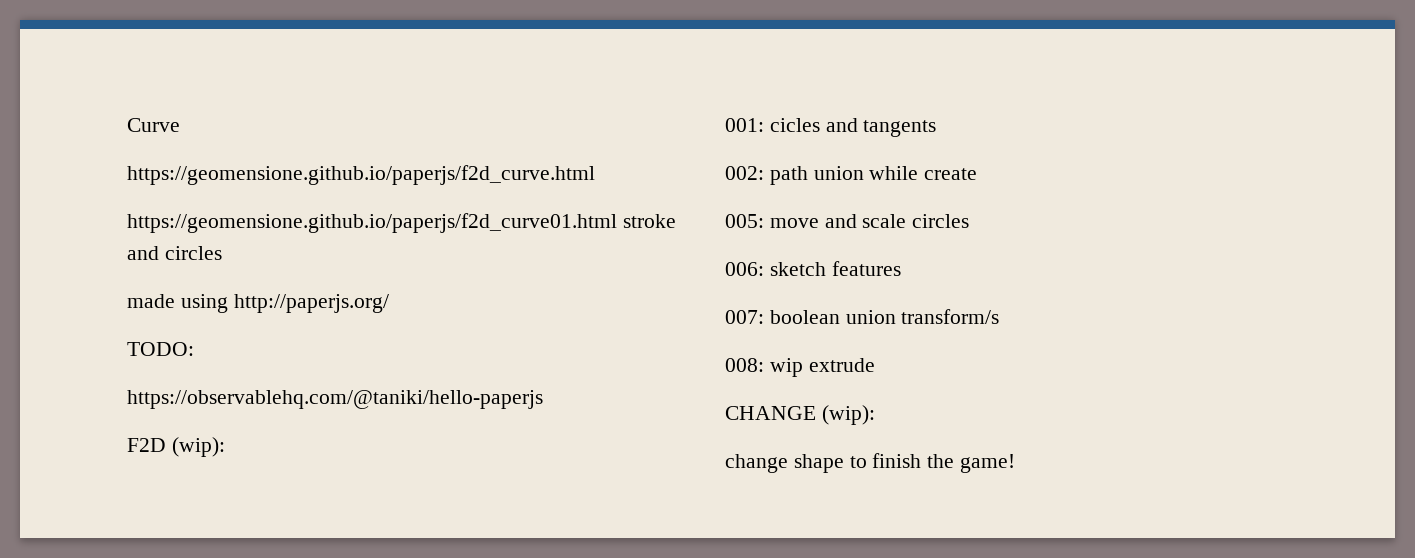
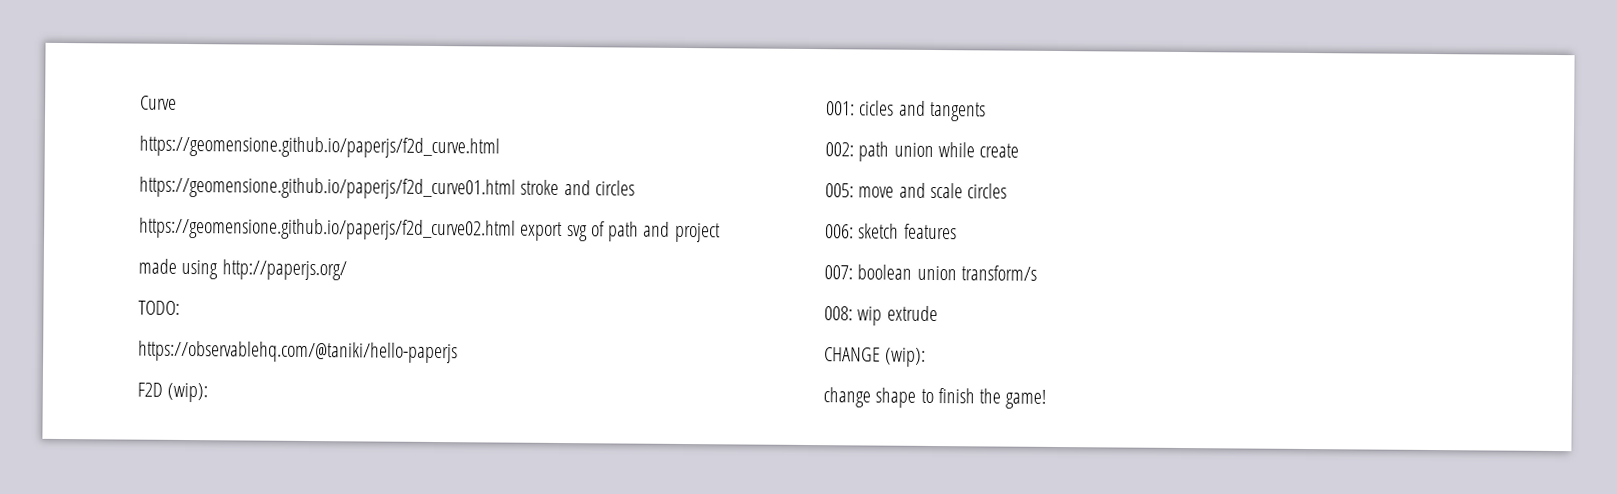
+ https://geomensione.github.io/paperjs/f2d_curve02.html export svg of path and project

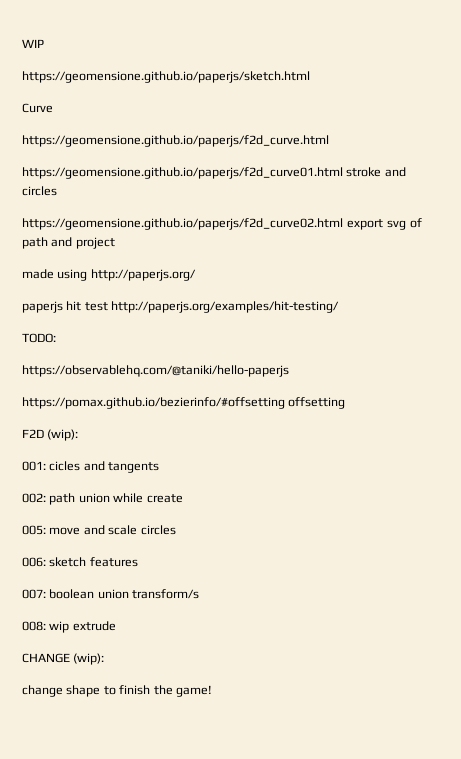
+ WIP
+ https://geomensione.github.io/paperjs/sketch.html
+ paperjs hit test http://paperjs.org/examples/hit-testing/
+ https://pomax.github.io/bezierinfo/#offsetting offsetting

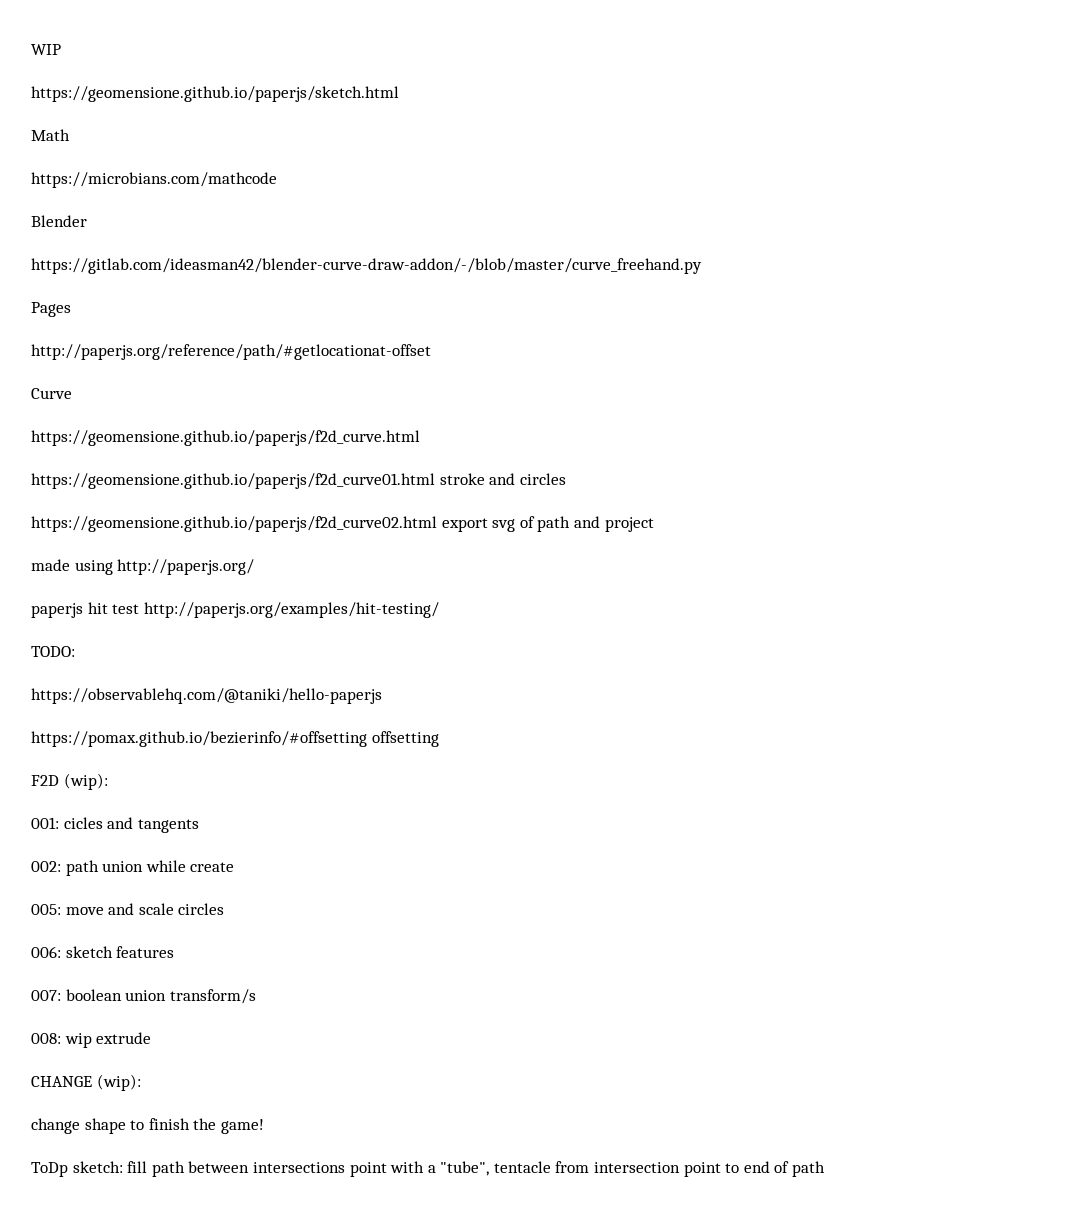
+ Math
+ https://microbians.com/mathcode
+ Blender
+ https://gitlab.com/ideasman42/blender-curve-draw-addon/-/blob/master/curve_freehand.py
+ Pages
+ http://paperjs.org/reference/path/#getlocationat-offset
+ ToDp sketch: fill path between intersections point with a "tube", tentacle from intersection point to end of path

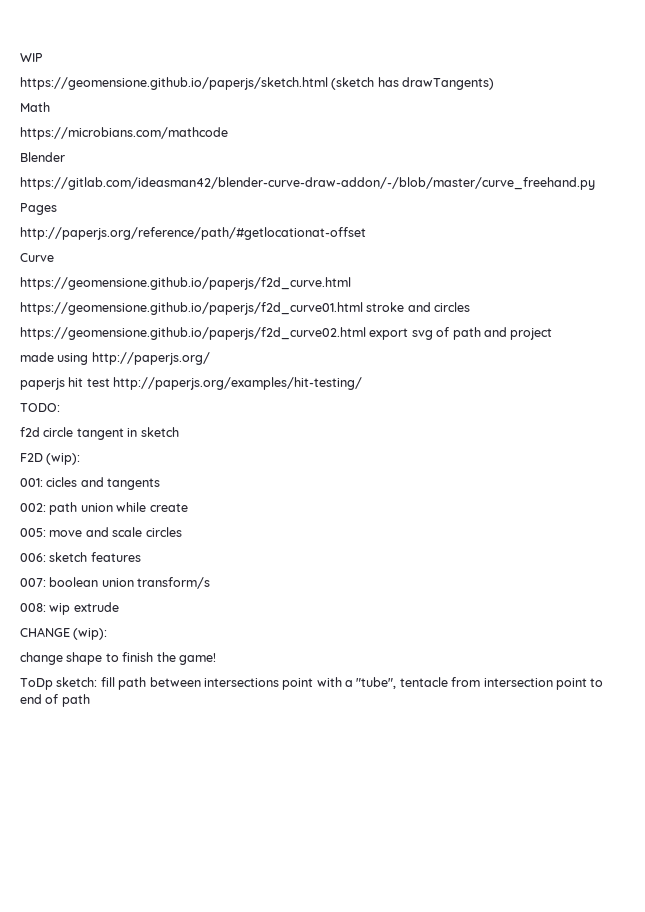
- https://geomensione.github.io/paperjs/sketch.html
+ https://geomensione.github.io/paperjs/sketch.html (sketch has drawTangents)
- https://observablehq.com/@taniki/hello-paperjs
- https://pomax.github.io/bezierinfo/#offsetting offsetting
+ f2d circle tangent in sketch

